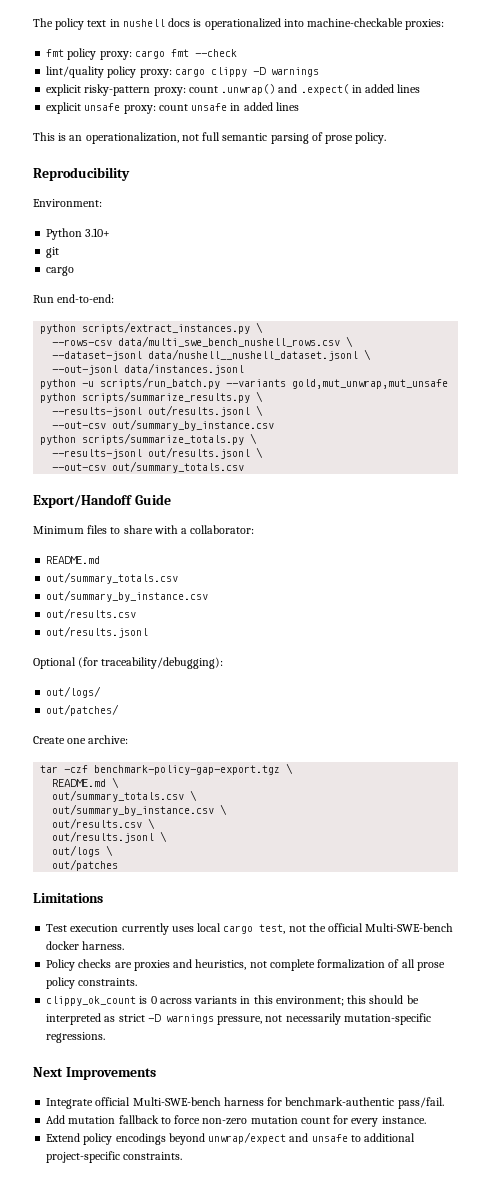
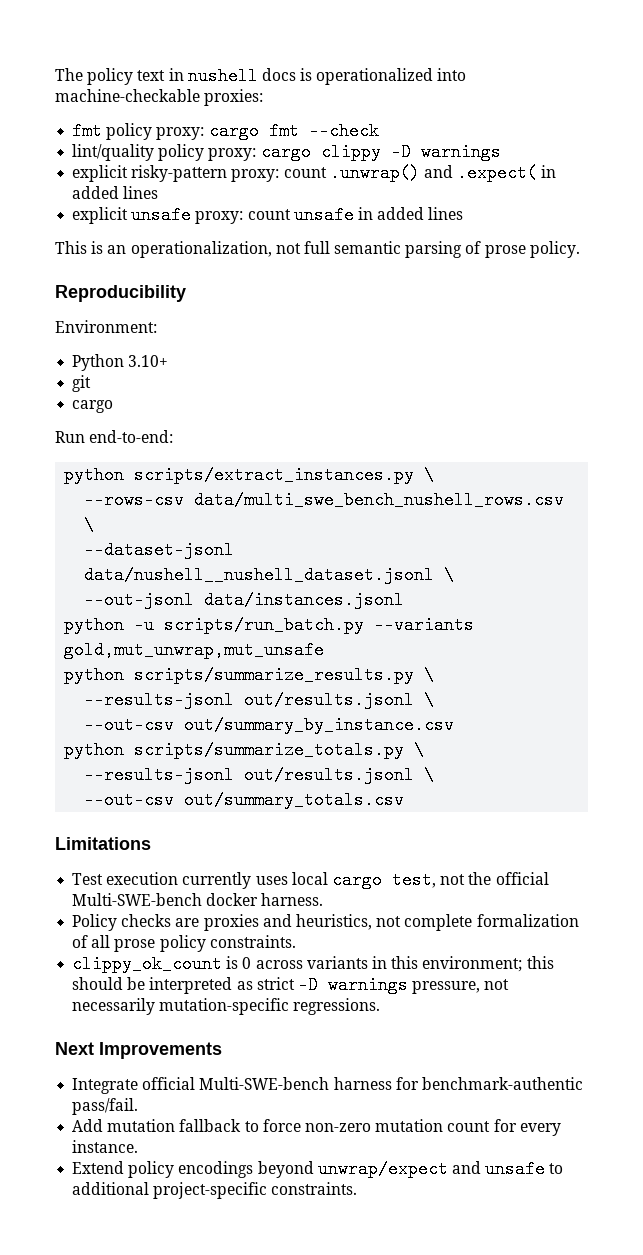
- Export/Handoff Guide
- Minimum files to share with a collaborator:
- README.md
- out/summary_totals.csv
- out/summary_by_instance.csv
- out/results.csv
- out/results.jsonl
- Optional (for traceability/debugging):
- out/logs/
- out/patches/
- Create one archive:
- tar -czf benchmark-policy-gap-export.tgz \
- README.md \
- out/summary_totals.csv \
- out/summary_by_instance.csv \
- out/results.csv \
- out/results.jsonl \
- out/logs \
- out/patches

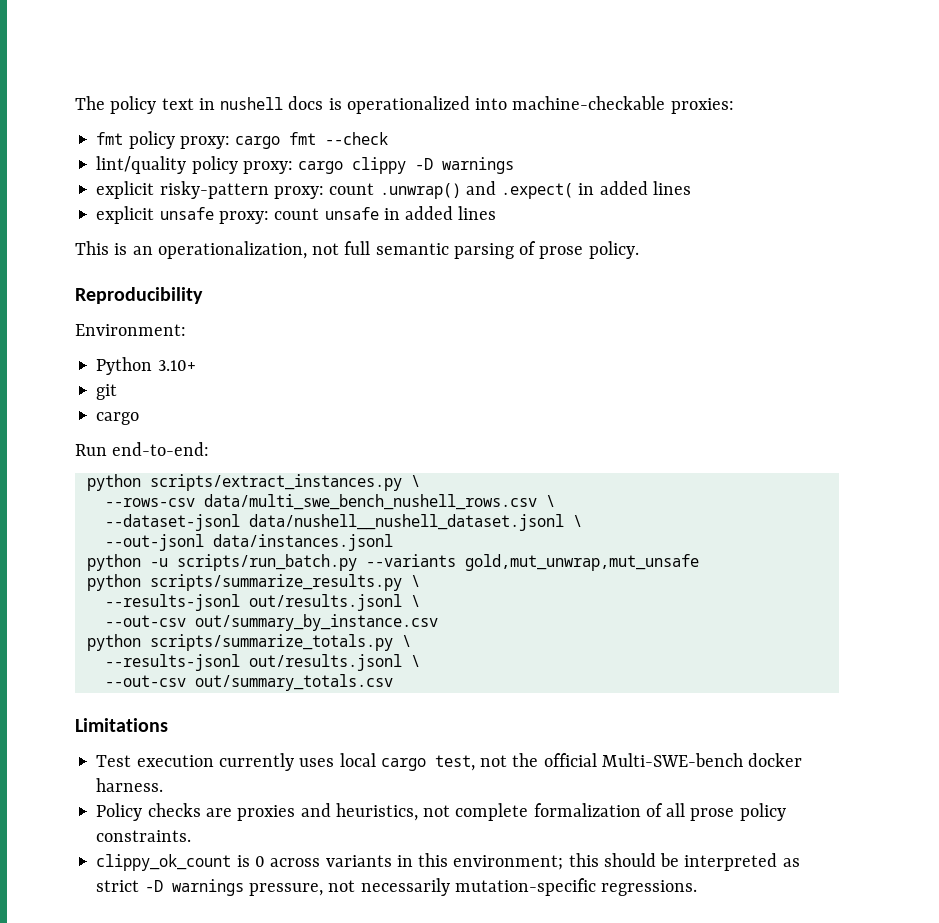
- Next Improvements
- Integrate official Multi-SWE-bench harness for benchmark-authentic pass/fail.
- Add mutation fallback to force non-zero mutation count for every instance.
- Extend policy encodings beyond unwrap/expect and unsafe to additional project-specific constraints.

